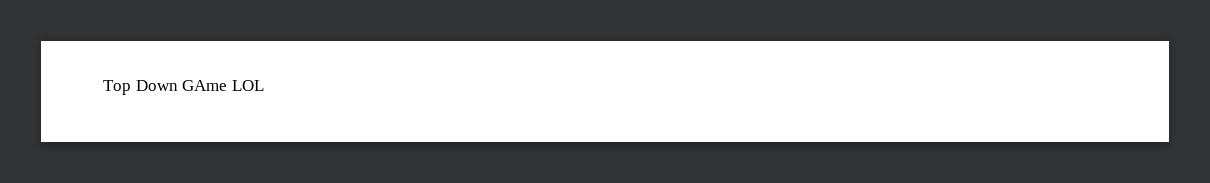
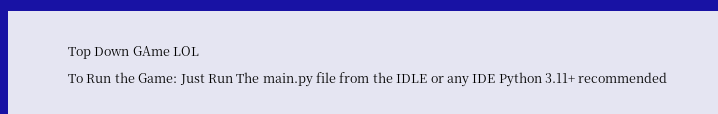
+ To Run the Game: Just Run The main.py file from the IDLE or any IDE Python 3.11+ recommended

